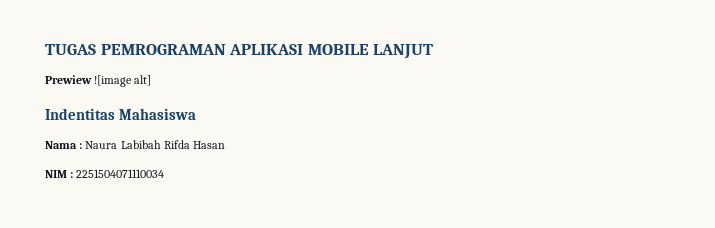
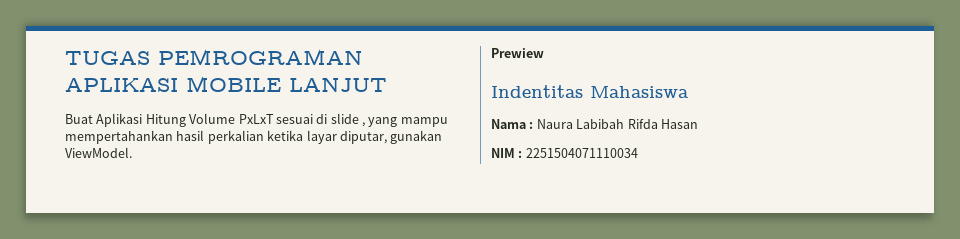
+ Buat Aplikasi Hitung Volume PxLxT sesuai di slide , yang mampu mempertahankan hasil perkalian ketika layar diputar, gunakan ViewModel.
- Prewiew ![image alt]
+ Prewiew

